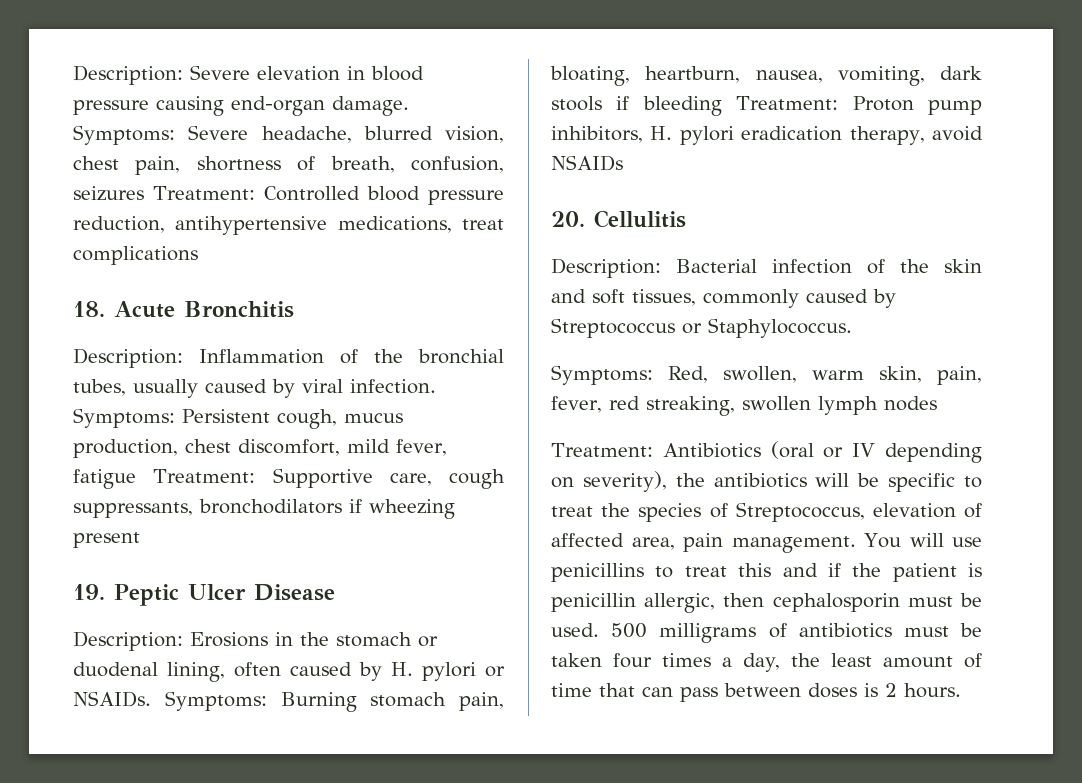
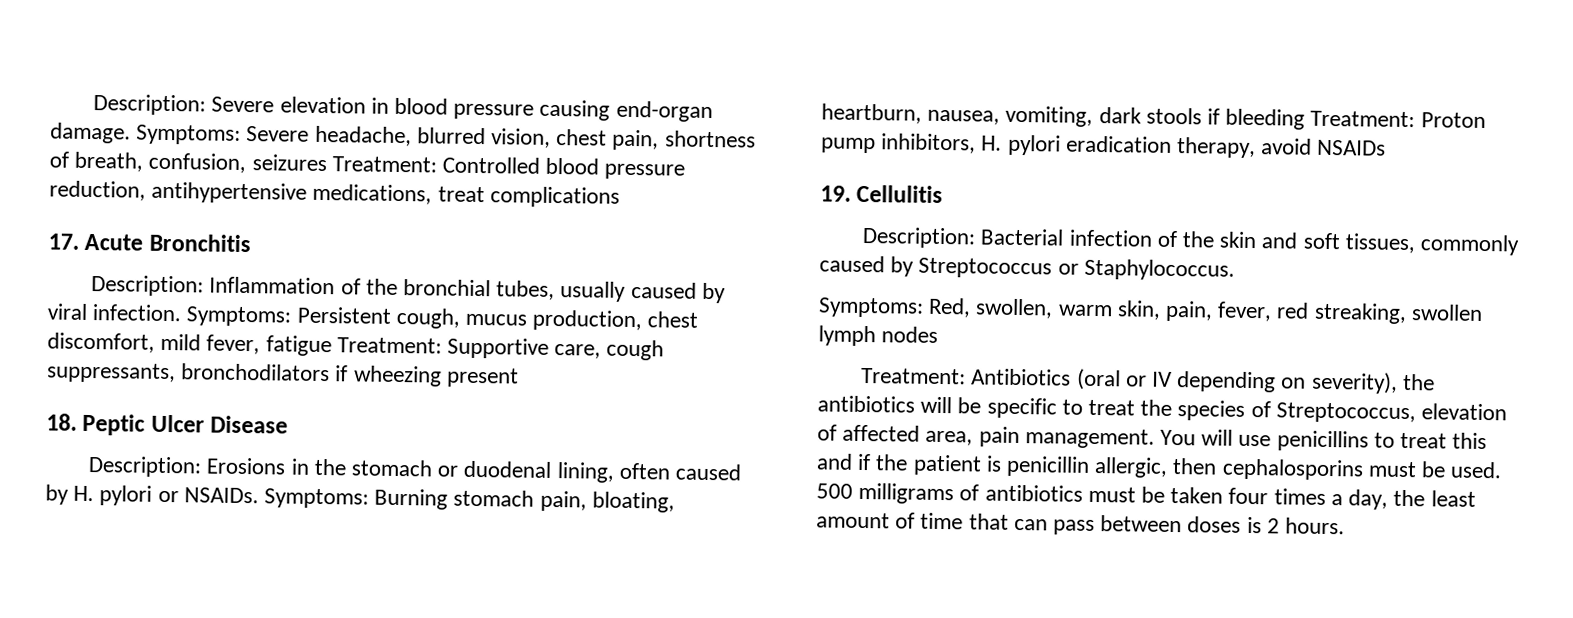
- 18. Acute Bronchitis
+ 17. Acute Bronchitis
- 19. Peptic Ulcer Disease
+ 18. Peptic Ulcer Disease
- 20. Cellulitis
+ 19. Cellulitis
- You will use penicillins to treat this and if the patient is penicillin allergic, then cephalosporin must be used.
+ You will use penicillins to treat this and if the patient is penicillin allergic, then cephalosporins must be used.

